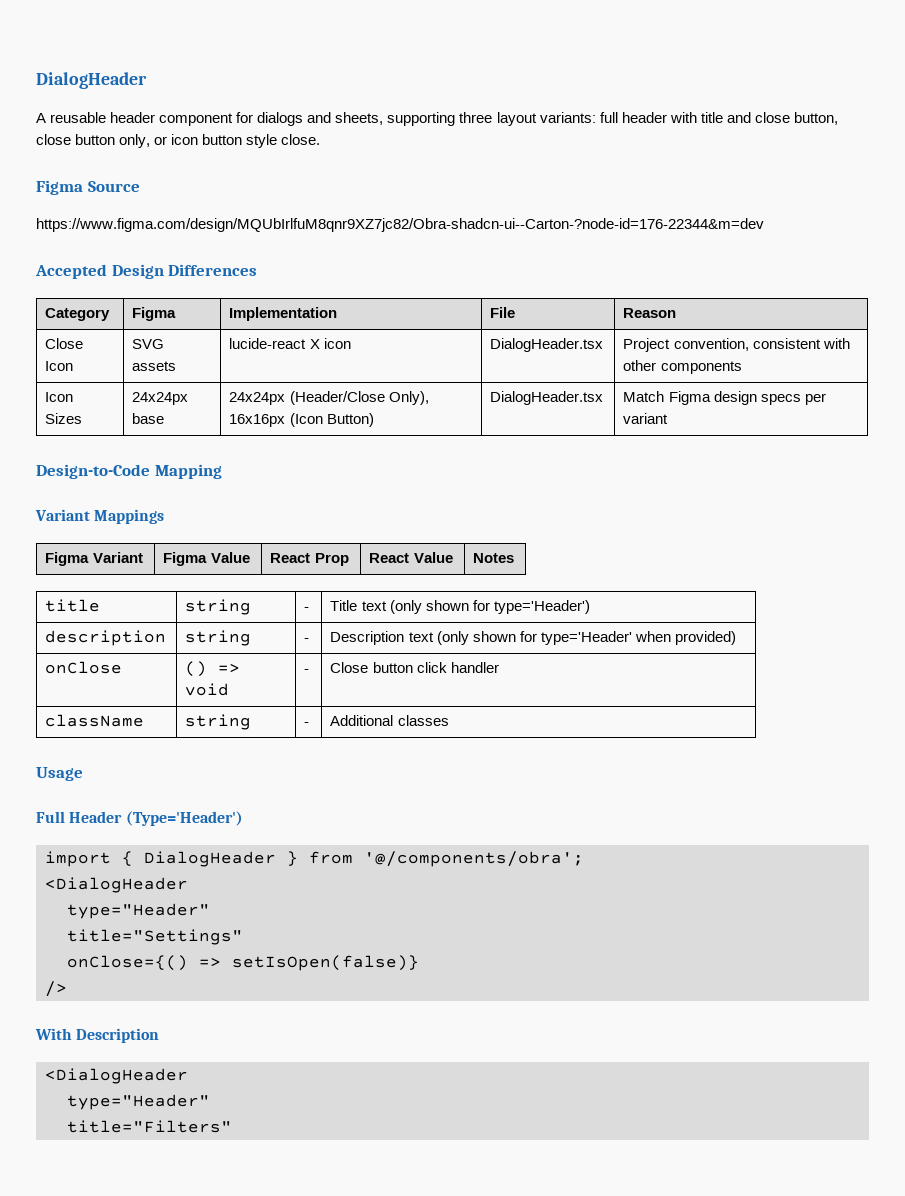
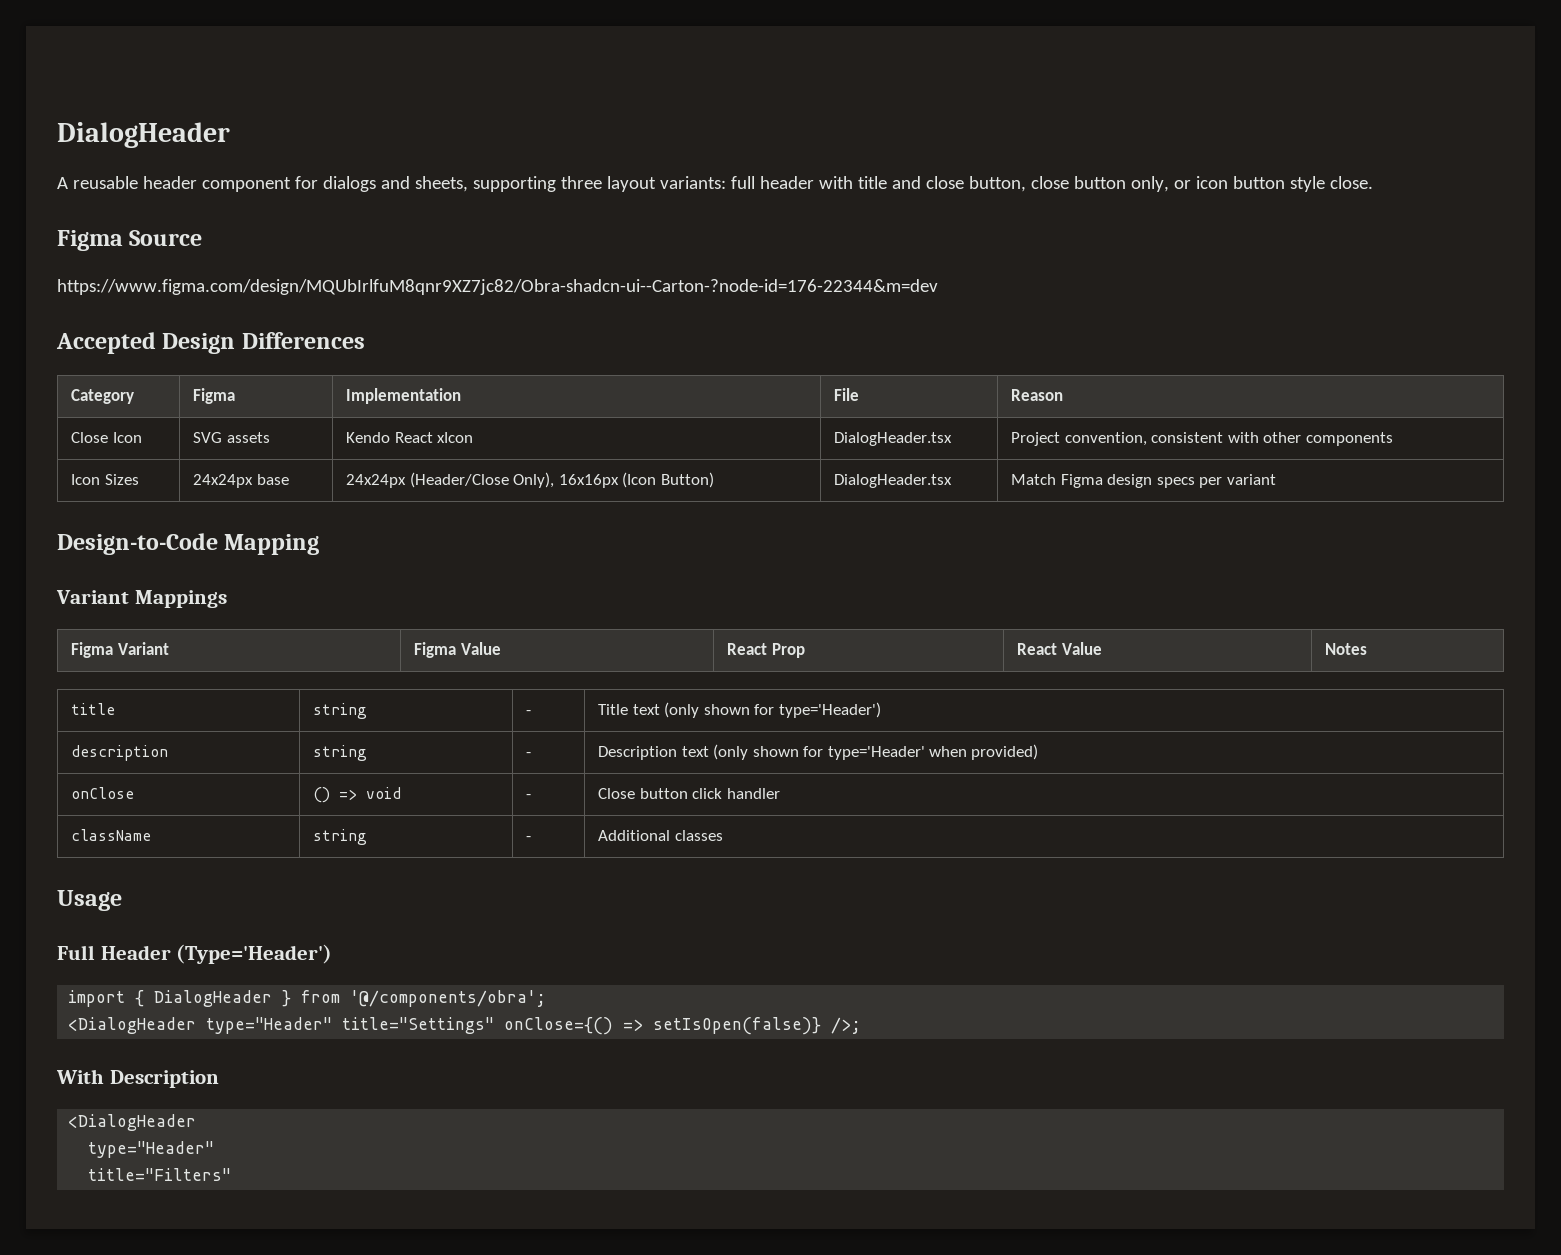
- Close Icon | SVG assets | lucide-react X icon | DialogHeader.tsx | Project convention, consistent with other components
+ Close Icon | SVG assets | Kendo React xIcon | DialogHeader.tsx | Project convention, consistent with other components
  import { DialogHeader } from '@/components/obra';
- <DialogHeader
- type="Header"
- title="Settings"
- onClose={() => setIsOpen(false)}
- />
+ <DialogHeader type="Header" title="Settings" onClose={() => setIsOpen(false)} />;

